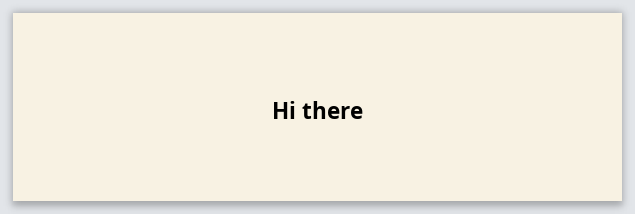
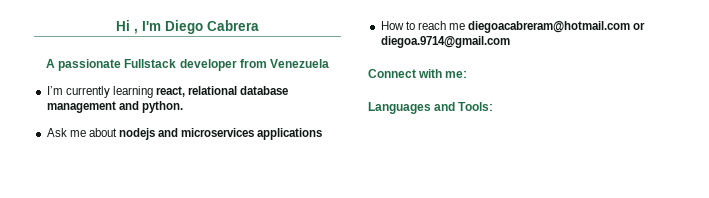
- Hi there
+ Hi , I'm Diego Cabrera
+ A passionate Fullstack developer from Venezuela
+ I’m currently learning react, relational database management and python.
+ Ask me about nodejs and microservices applications
+ How to reach me diegoacabreram@hotmail.com or diegoa.9714@gmail.com
+ Connect with me:
+ Languages and Tools:

